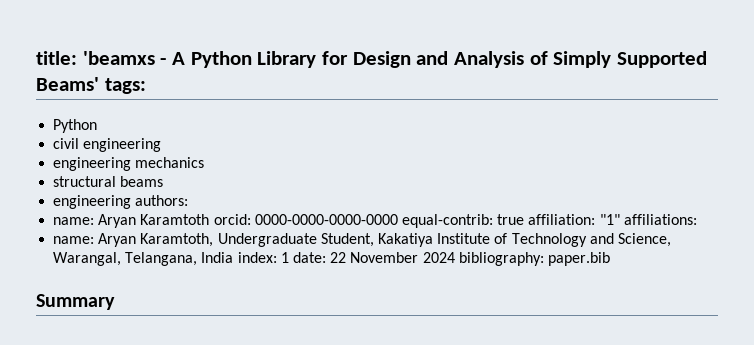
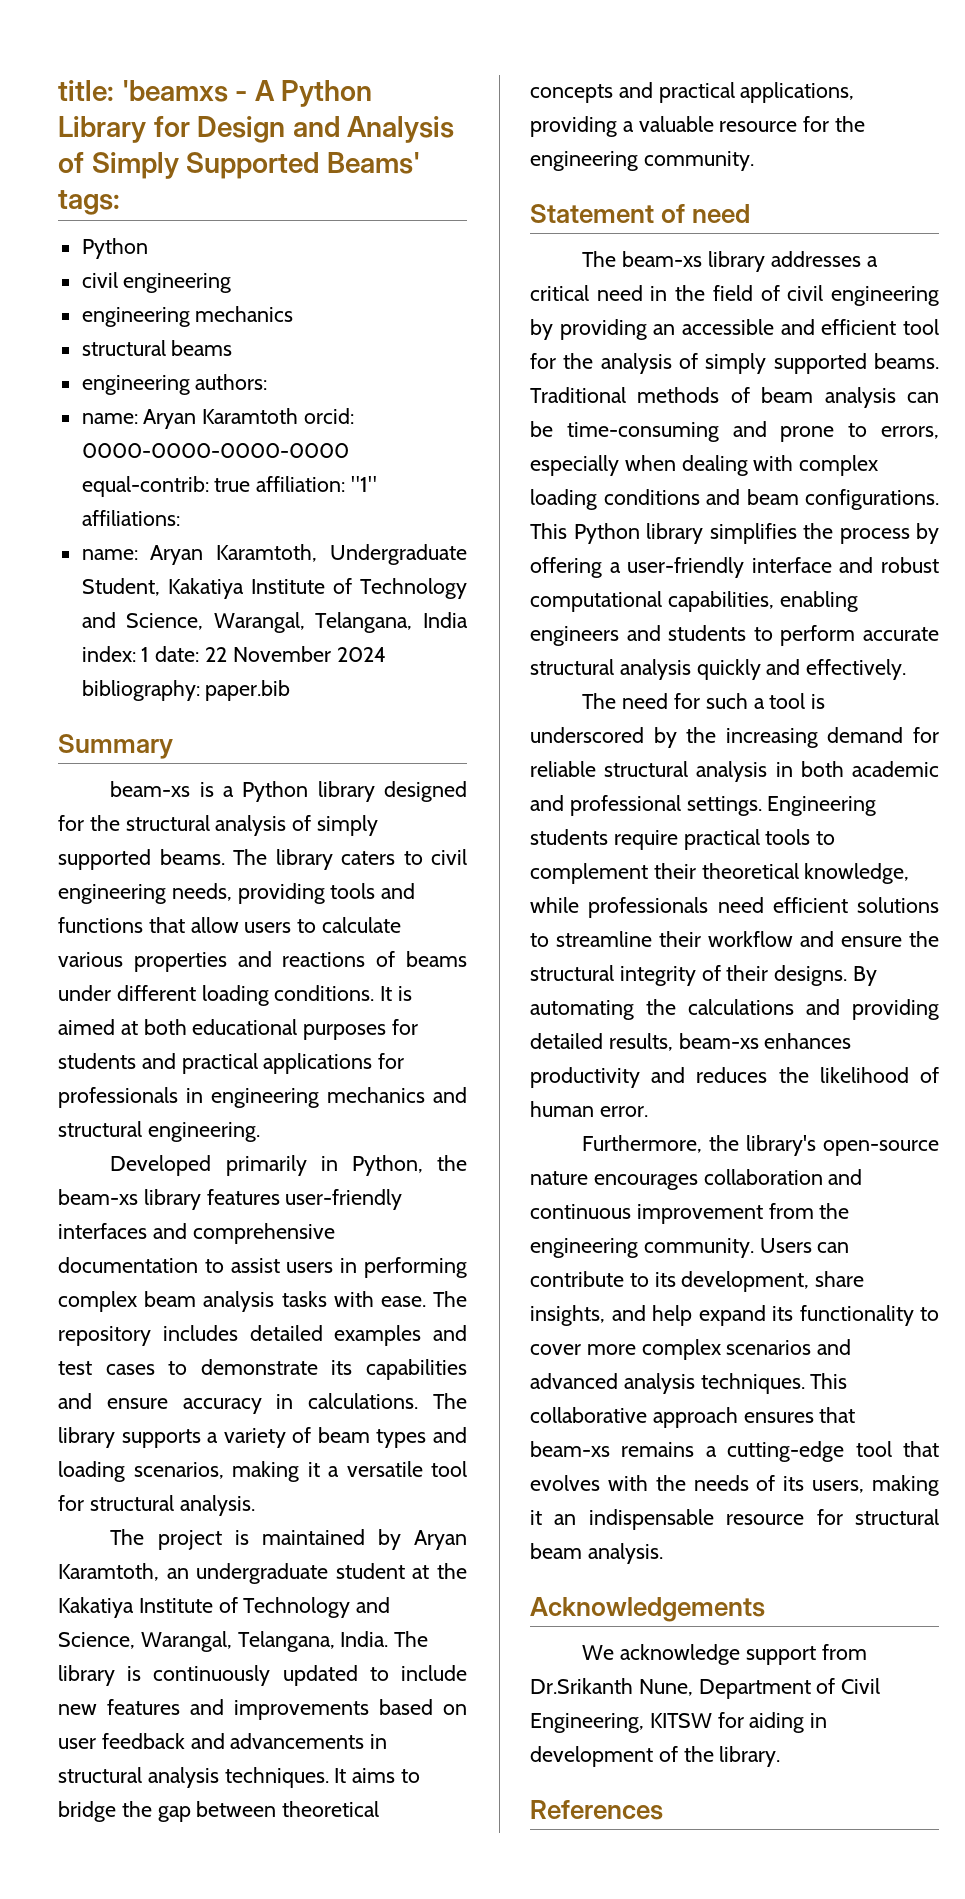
+ beam-xs is a Python library designed for the structural analysis of simply supported beams. The library caters to civil engineering needs, providing tools and functions that allow users to calculate various properties and reactions of beams under different loading conditions. It is aimed at both educational purposes for students and practical applications for professionals in engineering mechanics and structural engineering.
+ Developed primarily in Python, the beam-xs library features user-friendly interfaces and comprehensive documentation to assist users in performing complex beam analysis tasks with ease. The repository includes detailed examples and test cases to demonstrate its capabilities and ensure accuracy in calculations. The library supports a variety of beam types and loading scenarios, making it a versatile tool for structural analysis.
+ The project is maintained by Aryan Karamtoth, an undergraduate student at the Kakatiya Institute of Technology and Science, Warangal, Telangana, India. The library is continuously updated to include new features and improvements based on user feedback and advancements in structural analysis techniques. It aims to bridge the gap between theoretical concepts and practical applications, providing a valuable resource for the engineering community.
+ Statement of need
+ The beam-xs library addresses a critical need in the field of civil engineering by providing an accessible and efficient tool for the analysis of simply supported beams. Traditional methods of beam analysis can be time-consuming and prone to errors, especially when dealing with complex loading conditions and beam configurations. This Python library simplifies the process by offering a user-friendly interface and robust computational capabilities, enabling engineers and students to perform accurate structural analysis quickly and effectively.
+ The need for such a tool is underscored by the increasing demand for reliable structural analysis in both academic and professional settings. Engineering students require practical tools to complement their theoretical knowledge, while professionals need efficient solutions to streamline their workflow and ensure the structural integrity of their designs. By automating the calculations and providing detailed results, beam-xs enhances productivity and reduces the likelihood of human error.
+ Furthermore, the library's open-source nature encourages collaboration and continuous improvement from the engineering community. Users can contribute to its development, share insights, and help expand its functionality to cover more complex scenarios and advanced analysis techniques. This collaborative approach ensures that beam-xs remains a cutting-edge tool that evolves with the needs of its users, making it an indispensable resource for structural beam analysis.
+ Acknowledgements
+ We acknowledge support from Dr.Srikanth Nune, Department of Civil Engineering, KITSW for aiding in development of the library.
+ References

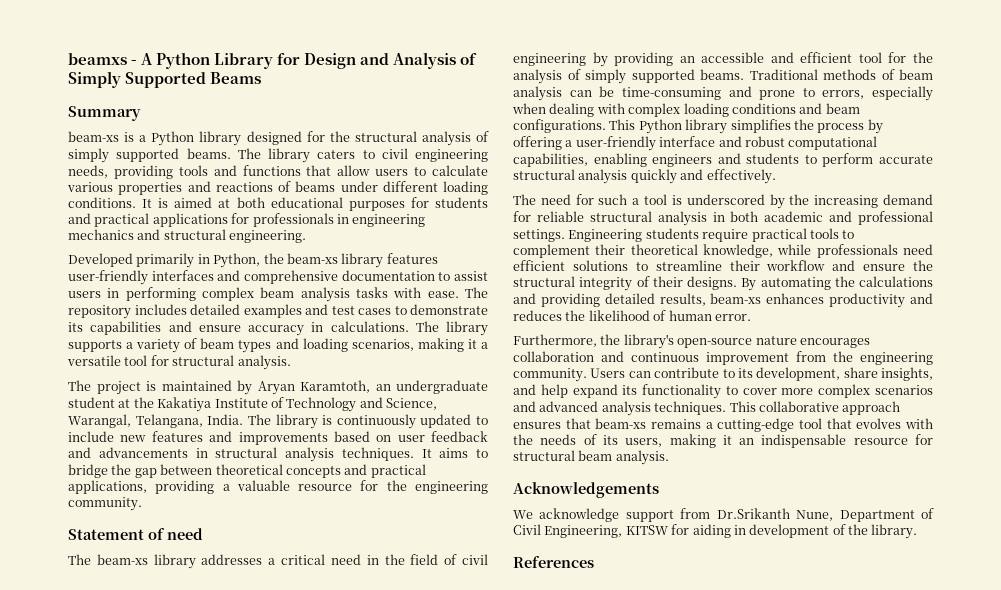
- title: 'beamxs - A Python Library for Design and Analysis of Simply Supported Beams' tags:
- Python
- civil engineering
- engineering mechanics
- structural beams
- engineering authors:
- name: Aryan Karamtoth orcid: 0000-0000-0000-0000 equal-contrib: true affiliation: "1" affiliations:
- name: Aryan Karamtoth, Undergraduate Student, Kakatiya Institute of Technology and Science, Warangal, Telangana, India index: 1 date: 22 November 2024 bibliography: paper.bib
+ beamxs - A Python Library for Design and Analysis of Simply Supported Beams

